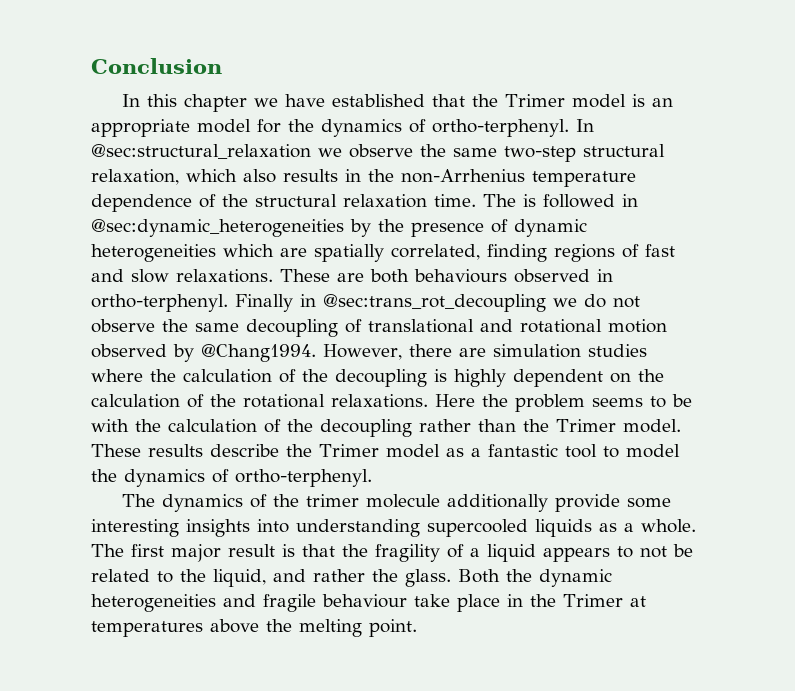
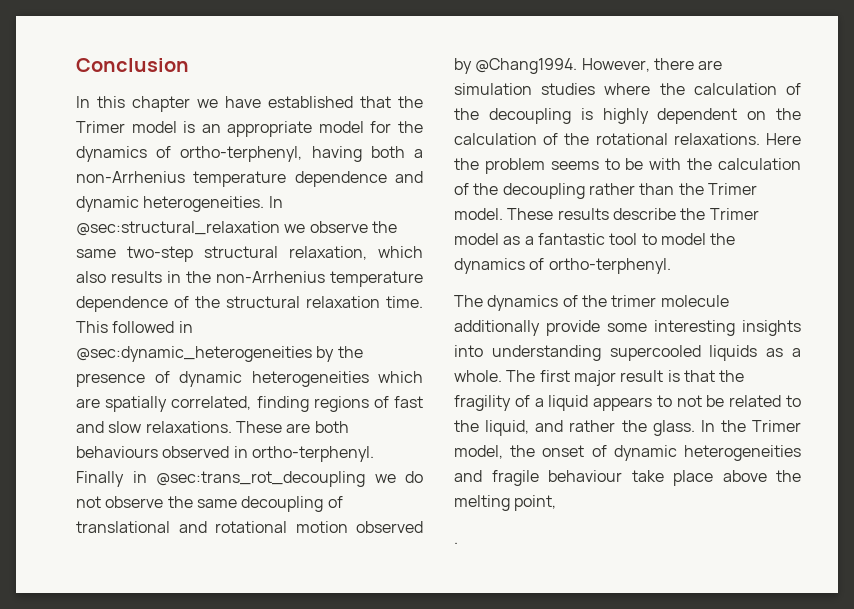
- In this chapter we have established that the Trimer model is an appropriate model for the dynamics of ortho-terphenyl.
+ In this chapter we have established that the Trimer model is an appropriate model for the dynamics of ortho-terphenyl, having both a non-Arrhenius temperature dependence and dynamic heterogeneities.
- The is followed in @sec:dynamic_heterogeneities by the presence of dynamic heterogeneities which are spatially correlated, finding regions of fast and slow relaxations.
+ This followed in @sec:dynamic_heterogeneities by the presence of dynamic heterogeneities which are spatially correlated, finding regions of fast and slow relaxations.
- Both the dynamic heterogeneities and fragile behaviour take place in the Trimer at temperatures above the melting point.
+ In the Trimer model, the onset of dynamic heterogeneities and fragile behaviour take place above the melting point,
+ .

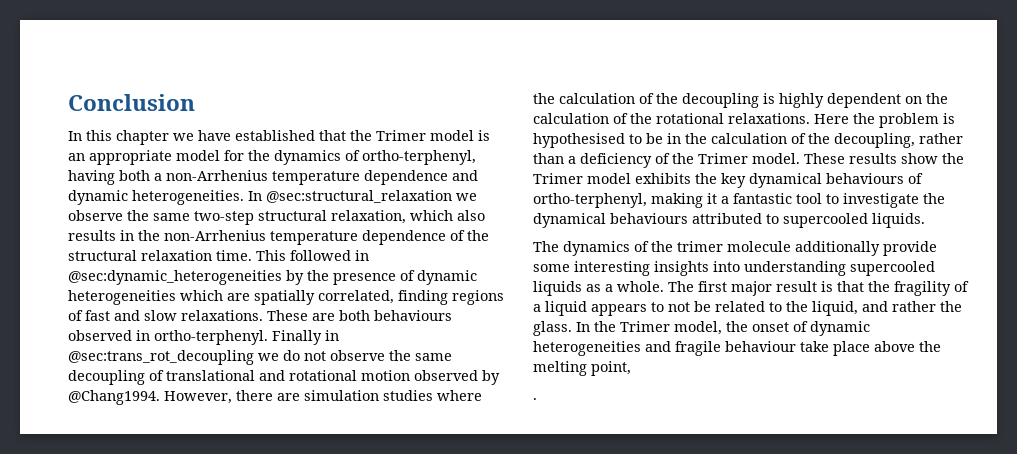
- Here the problem seems to be with the calculation of the decoupling rather than the Trimer model.
+ Here the problem is hypothesised to be in the calculation of the decoupling, rather than a deficiency of the Trimer model.
- These results describe the Trimer model as a fantastic tool to model the dynamics of ortho-terphenyl.
+ These results show the Trimer model exhibits the key dynamical behaviours of ortho-terphenyl, making it a fantastic tool to investigate the dynamical behaviours attributed to supercooled liquids.

